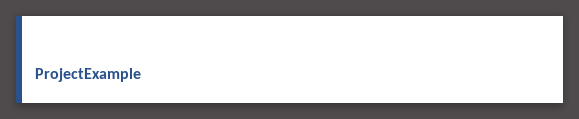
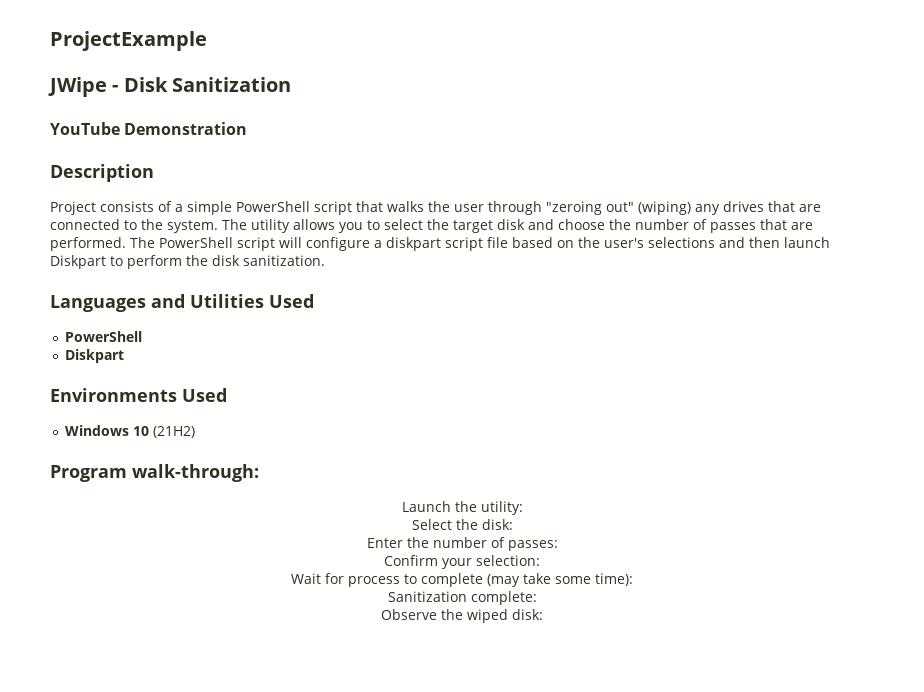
+ JWipe - Disk Sanitization
+ YouTube Demonstration
+ Description
+ Project consists of a simple PowerShell script that walks the user through "zeroing out" (wiping) any drives that are connected to the system. The utility allows you to select the target disk and choose the number of passes that are performed. The PowerShell script will configure a diskpart script file based on the user's selections and then launch Diskpart to perform the disk sanitization.
+ Languages and Utilities Used
+ PowerShell
+ Diskpart
+ Environments Used
+ Windows 10 (21H2)
+ Program walk-through:
+ Launch the utility:
+ Select the disk:
+ Enter the number of passes:
+ Confirm your selection:
+ Wait for process to complete (may take some time):
+ Sanitization complete:
+ Observe the wiped disk:

